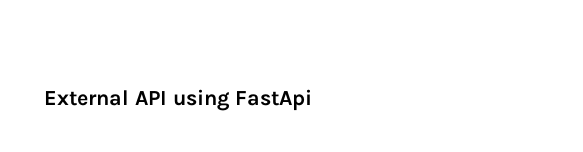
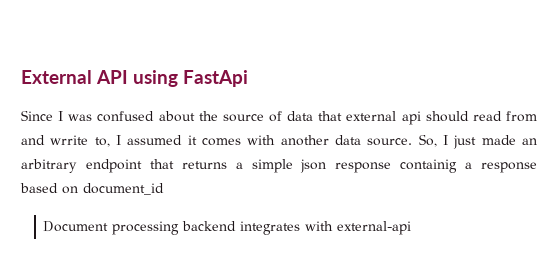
+ Since I was confused about the source of data that external api should read from and wrrite to, I assumed it comes with another data source. So, I just made an arbitrary endpoint that returns a simple json response containig a response based on document_id
+ Document processing backend integrates with external-api

